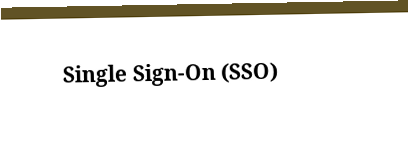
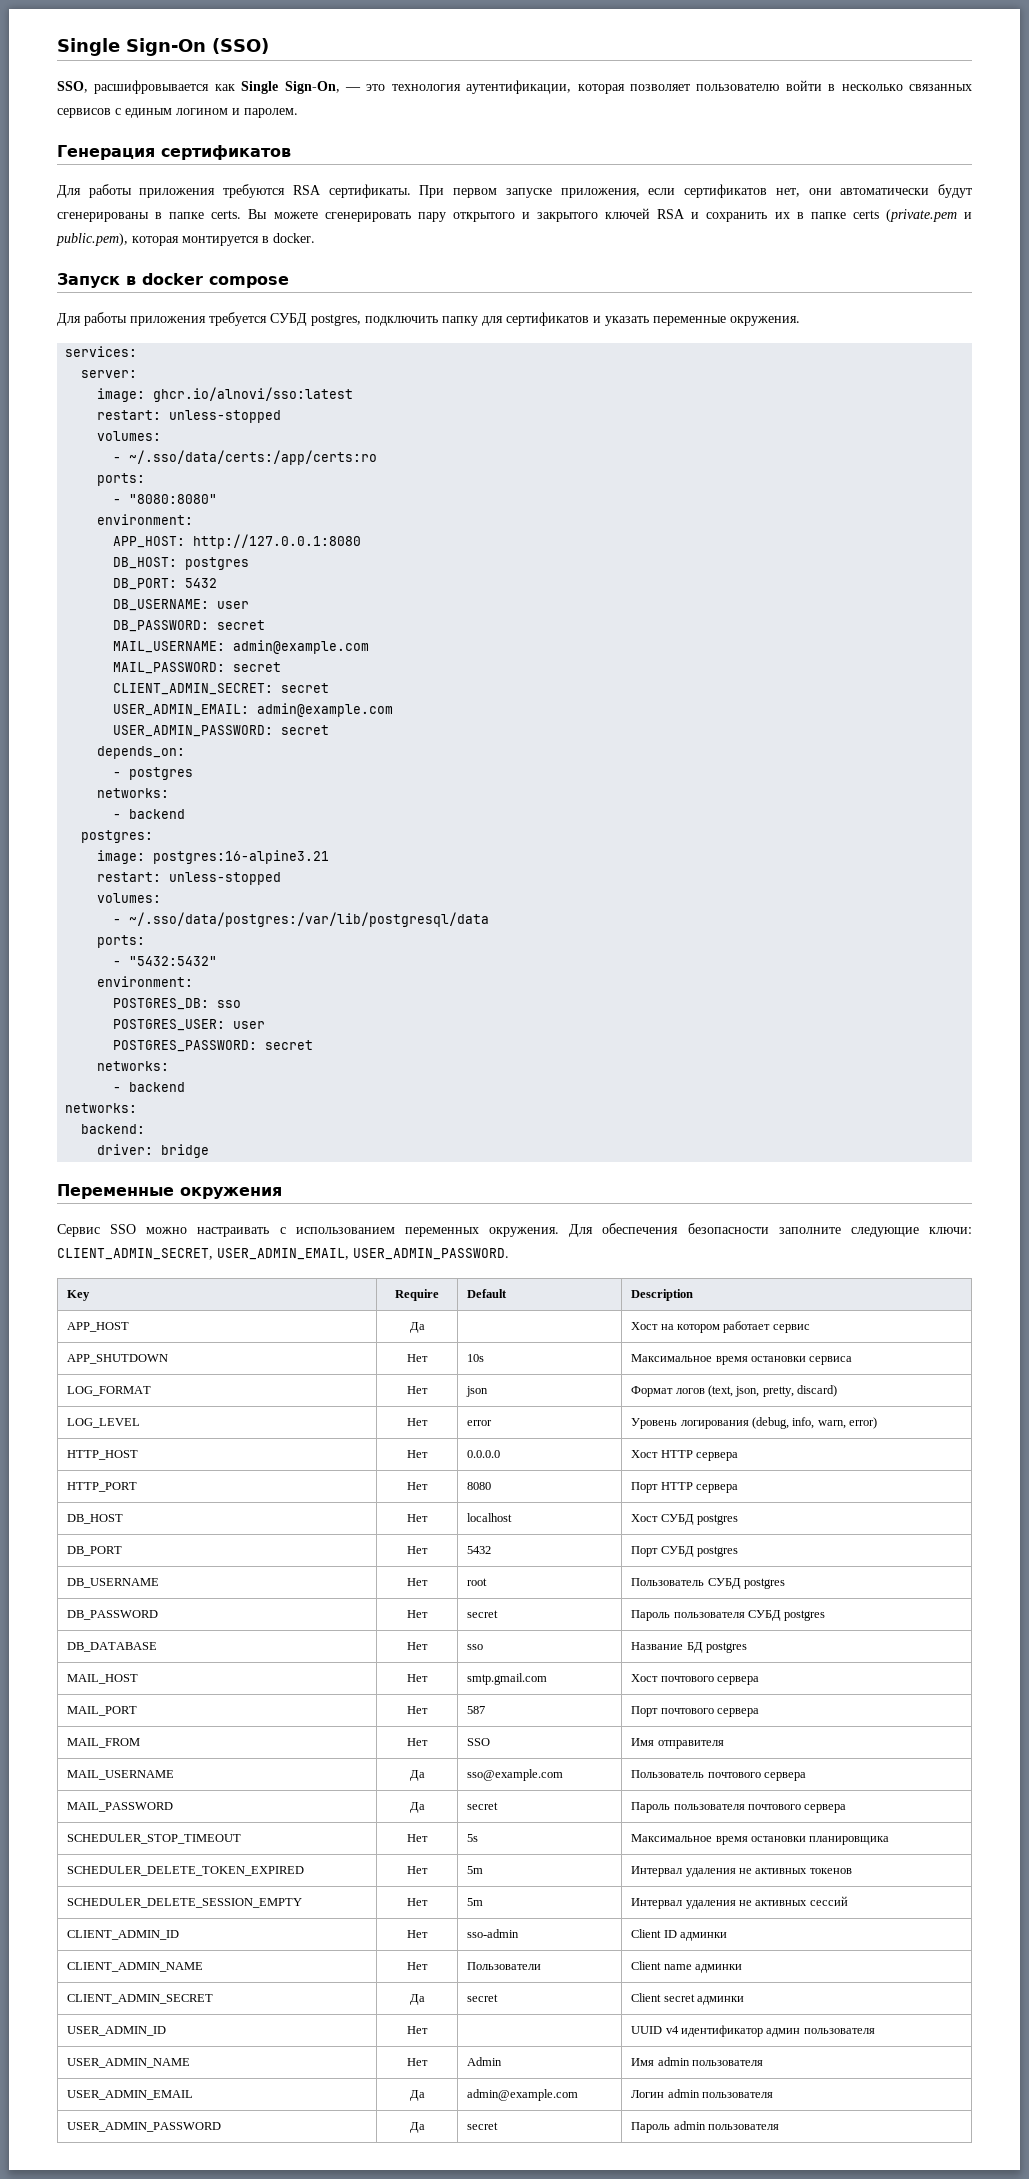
+ SSO, расшифровывается как Single Sign-On, — это технология аутентификации, которая позволяет пользователю войти в несколько связанных сервисов с единым логином и паролем.
+ Генерация сертификатов
+ Для работы приложения требуются RSA сертификаты. При первом запуске приложения, если сертификатов нет, они автоматически будут сгенерированы в папке certs. Вы можете сгенерировать пару открытого и закрытого ключей RSA и сохранить их в папке certs (private.pem и public.pem), которая монтируется в docker.
+ Запуск в docker compose
+ Для работы приложения требуется СУБД postgres, подключить папку для сертификатов и указать переменные окружения.
+ services:
+ server:
+ image: ghcr.io/alnovi/sso:latest
+ restart: unless-stopped
+ volumes:
+ - ~/.sso/data/certs:/app/certs:ro
+ ports:
+ - "8080:8080"
+ environment:
+ APP_HOST: http://127.0.0.1:8080
+ DB_HOST: postgres
+ DB_PORT: 5432
+ DB_USERNAME: user
+ DB_PASSWORD: secret
+ MAIL_USERNAME: admin@example.com
+ MAIL_PASSWORD: secret
+ CLIENT_ADMIN_SECRET: secret
+ USER_ADMIN_EMAIL: admin@example.com
+ USER_ADMIN_PASSWORD: secret
+ depends_on:
+ - postgres
+ networks:
+ - backend
+ postgres:
+ image: postgres:16-alpine3.21
+ restart: unless-stopped
+ volumes:
+ - ~/.sso/data/postgres:/var/lib/postgresql/data
+ ports:
+ - "5432:5432"
+ environment:
+ POSTGRES_DB: sso
+ POSTGRES_USER: user
+ POSTGRES_PASSWORD: secret
+ networks:
+ - backend
+ networks:
+ backend:
+ driver: bridge
+ Переменные окружения
+ Сервис SSO можно настраивать с использованием переменных окружения. Для обеспечения безопасности заполните следующие ключи: CLIENT_ADMIN_SECRET, USER_ADMIN_EMAIL, USER_ADMIN_PASSWORD.
+ Key | Require | Default | Description
+ APP_HOST | Да | | Хост на котором работает сервис
+ APP_SHUTDOWN | Нет | 10s | Максимальное время остановки сервиса
+ LOG_FORMAT | Нет | json | Формат логов (text, json, pretty, discard)
+ LOG_LEVEL | Нет | error | Уровень логирования (debug, info, warn, error)
+ HTTP_HOST | Нет | 0.0.0.0 | Хост HTTP сервера
+ HTTP_PORT | Нет | 8080 | Порт HTTP сервера
+ DB_HOST | Нет | localhost | Хост СУБД postgres
+ DB_PORT | Нет | 5432 | Порт СУБД postgres
+ DB_USERNAME | Нет | root | Пользователь СУБД postgres
+ DB_PASSWORD | Нет | secret | Пароль пользователя СУБД postgres
+ DB_DATABASE | Нет | sso | Название БД postgres
+ MAIL_HOST | Нет | smtp.gmail.com | Хост почтового сервера
+ MAIL_PORT | Нет | 587 | Порт почтового сервера
+ MAIL_FROM | Нет | SSO | Имя отправителя
+ MAIL_USERNAME | Да | sso@example.com | Пользователь почтового сервера
+ MAIL_PASSWORD | Да | secret | Пароль пользователя почтового сервера
+ SCHEDULER_STOP_TIMEOUT | Нет | 5s | Максимальное время остановки планировщика
+ SCHEDULER_DELETE_TOKEN_EXPIRED | Нет | 5m | Интервал удаления не активных токенов
+ SCHEDULER_DELETE_SESSION_EMPTY | Нет | 5m | Интервал удаления не активных сессий
+ CLIENT_ADMIN_ID | Нет | sso-admin | Client ID админки
+ CLIENT_ADMIN_NAME | Нет | Пользователи | Client name админки
+ CLIENT_ADMIN_SECRET | Да | secret | Client secret админки
+ USER_ADMIN_ID | Нет | | UUID v4 идентификатор админ пользователя
+ USER_ADMIN_NAME | Нет | Admin | Имя admin пользователя
+ USER_ADMIN_EMAIL | Да | admin@example.com | Логин admin пользователя
+ USER_ADMIN_PASSWORD | Да | secret | Пароль admin пользователя

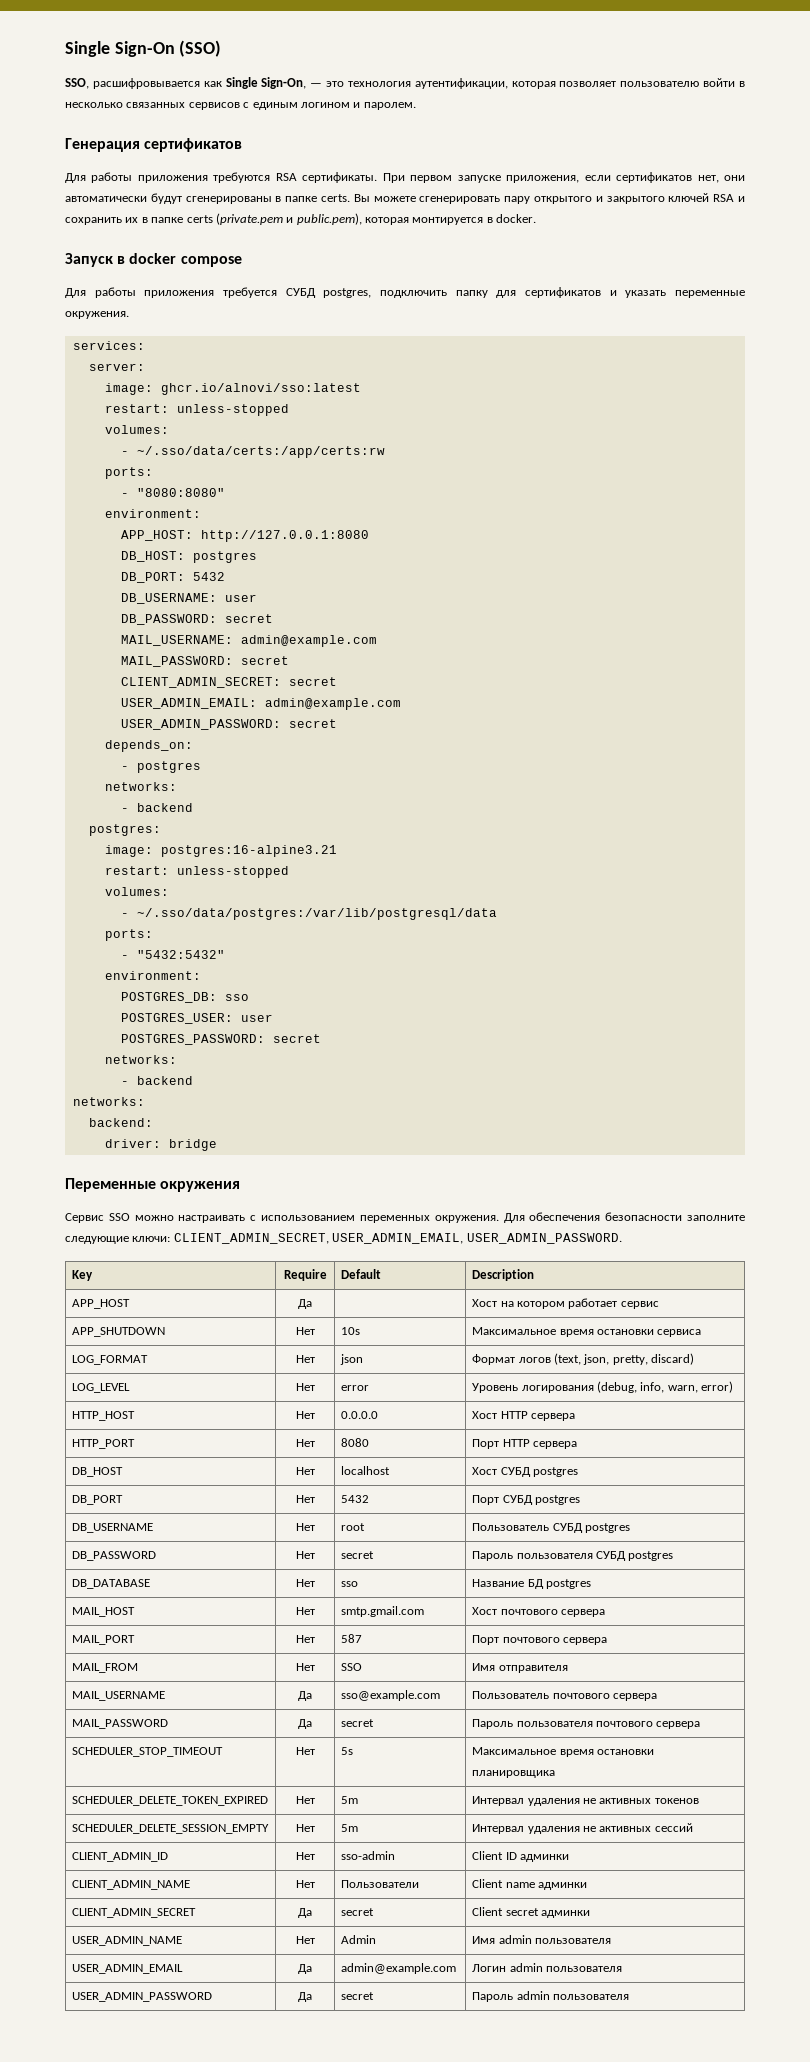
- - ~/.sso/data/certs:/app/certs:ro
+ - ~/.sso/data/certs:/app/certs:rw
- USER_ADMIN_ID | Нет | | UUID v4 идентификатор админ пользователя

